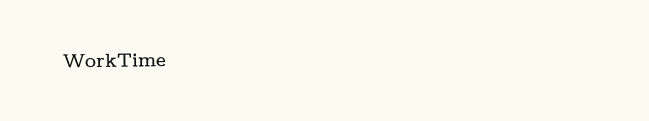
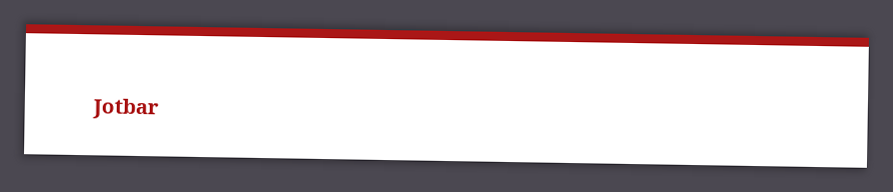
- WorkTime
+ Jotbar

